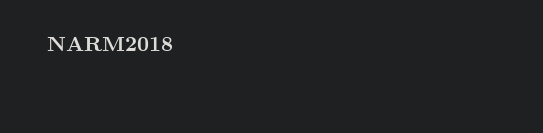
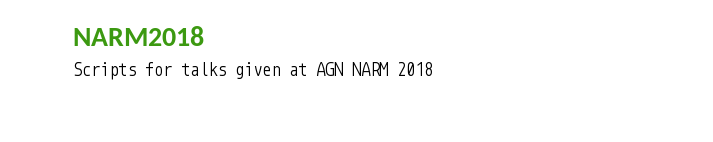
+ Scripts for talks given at AGN NARM 2018

